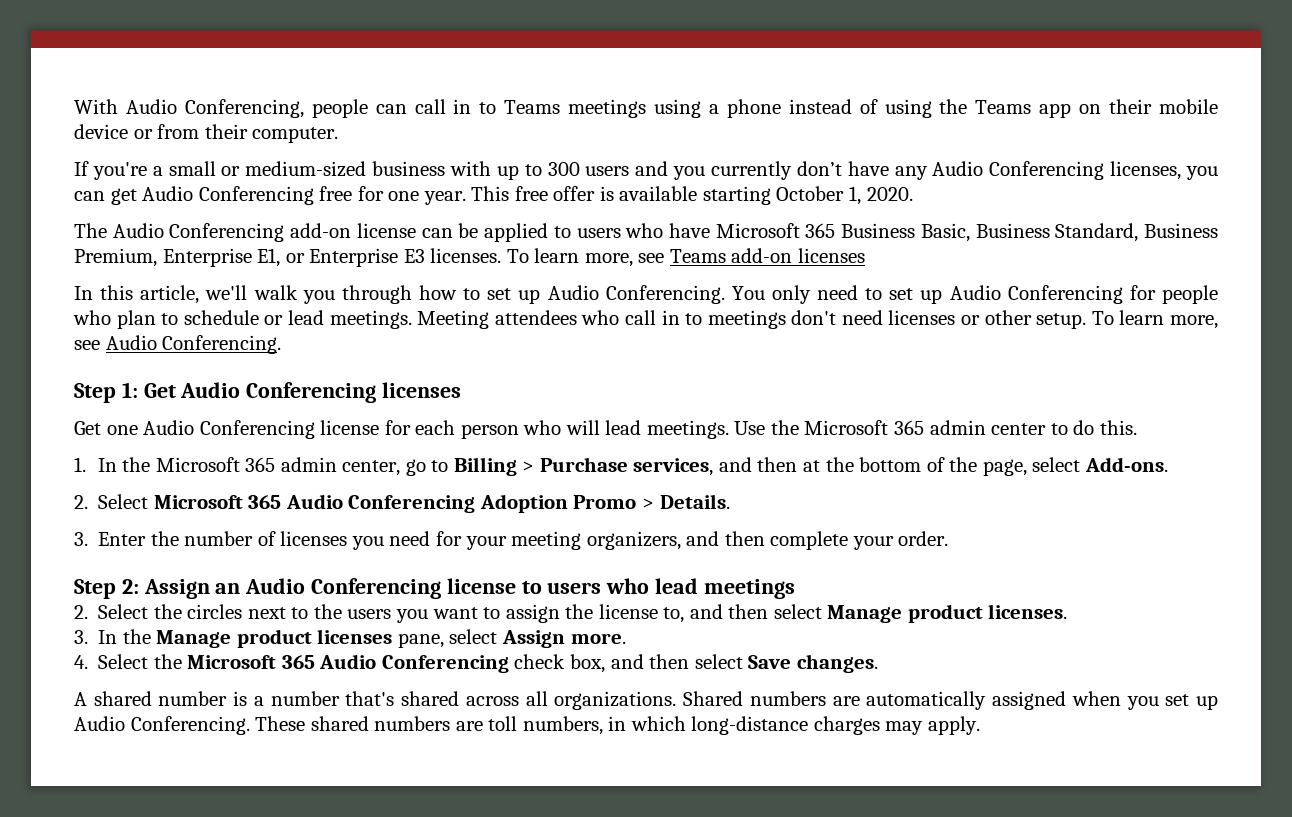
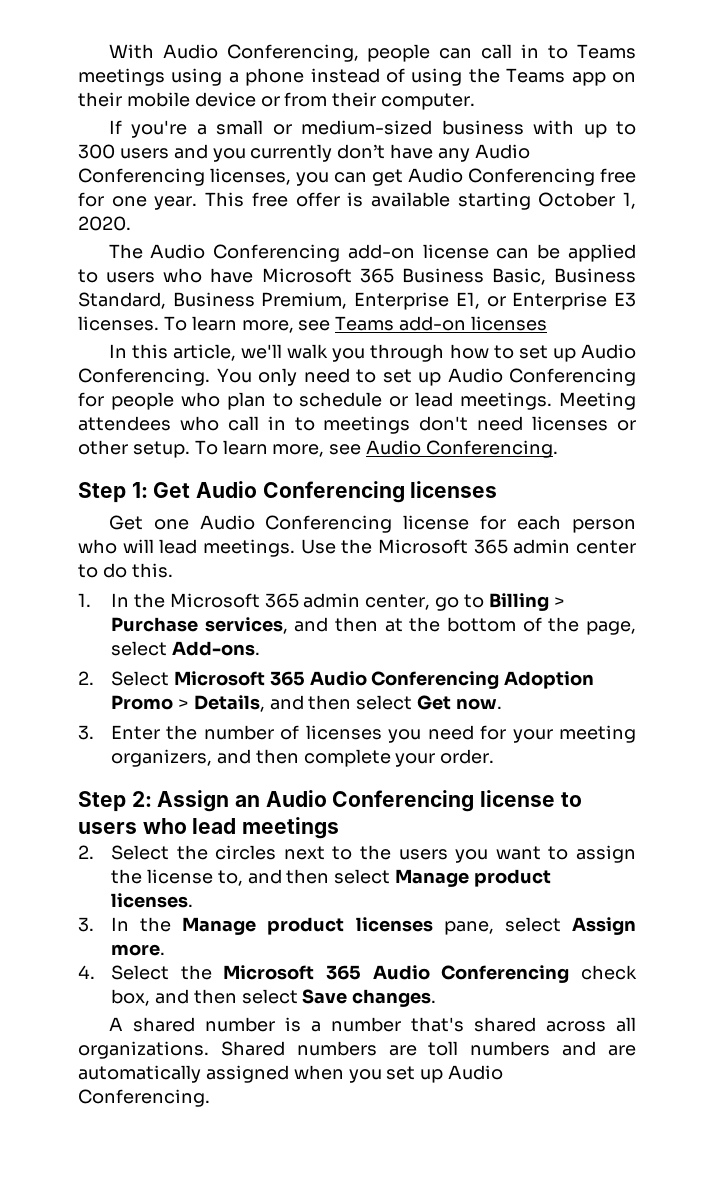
- 2. Select Microsoft 365 Audio Conferencing Adoption Promo > Details.
+ 2. Select Microsoft 365 Audio Conferencing Adoption Promo > Details, and then select Get now.
- Shared numbers are automatically assigned when you set up Audio Conferencing. These shared numbers are toll numbers, in which long-distance charges may apply.
+ Shared numbers are toll numbers and are automatically assigned when you set up Audio Conferencing.

